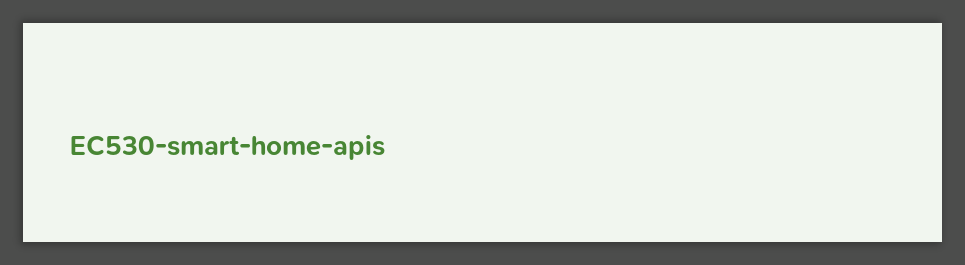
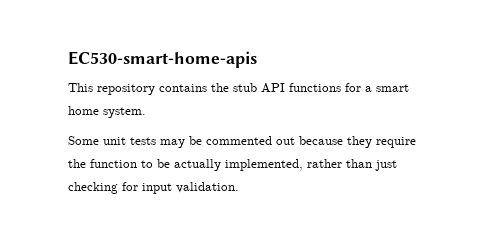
+ This repository contains the stub API functions for a smart home system.
+ Some unit tests may be commented out because they require the function to be actually implemented, rather than just checking for input validation.

